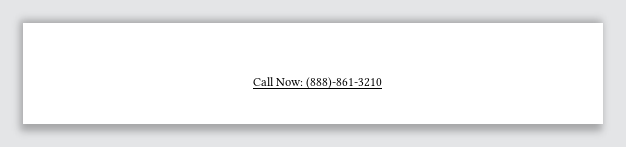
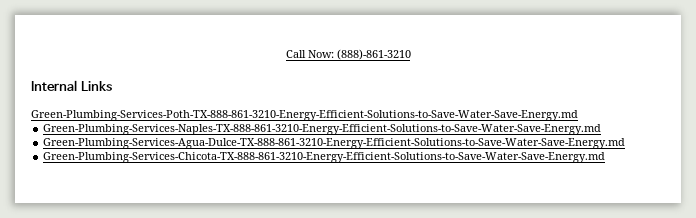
+ Internal Links
+ Green-Plumbing-Services-Poth-TX-888-861-3210-Energy-Efficient-Solutions-to-Save-Water-Save-Energy.md
+ Green-Plumbing-Services-Naples-TX-888-861-3210-Energy-Efficient-Solutions-to-Save-Water-Save-Energy.md
+ Green-Plumbing-Services-Agua-Dulce-TX-888-861-3210-Energy-Efficient-Solutions-to-Save-Water-Save-Energy.md
+ Green-Plumbing-Services-Chicota-TX-888-861-3210-Energy-Efficient-Solutions-to-Save-Water-Save-Energy.md

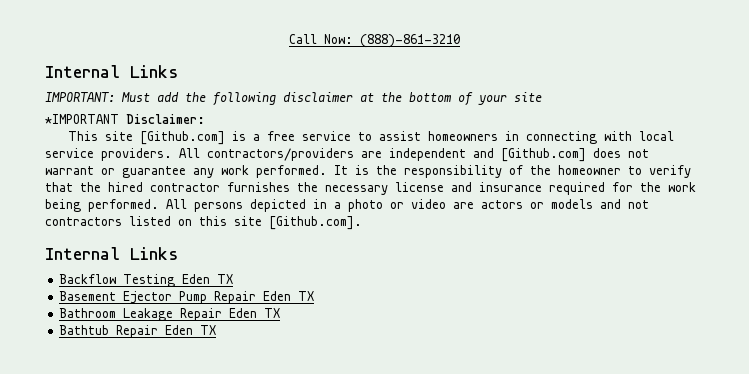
- Green-Plumbing-Services-Poth-TX-888-861-3210-Energy-Efficient-Solutions-to-Save-Water-Save-Energy.md
- Green-Plumbing-Services-Naples-TX-888-861-3210-Energy-Efficient-Solutions-to-Save-Water-Save-Energy.md
- Green-Plumbing-Services-Agua-Dulce-TX-888-861-3210-Energy-Efficient-Solutions-to-Save-Water-Save-Energy.md
- Green-Plumbing-Services-Chicota-TX-888-861-3210-Energy-Efficient-Solutions-to-Save-Water-Save-Energy.md
+ IMPORTANT: Must add the following disclaimer at the bottom of your site
+ *IMPORTANT Disclaimer:
+ This site [Github.com] is a free service to assist homeowners in connecting with local service providers. All contractors/providers are independent and [Github.com] does not warrant or guarantee any work performed. It is the responsibility of the homeowner to verify that the hired contractor furnishes the necessary license and insurance required for the work being performed. All persons depicted in a photo or video are actors or models and not contractors listed on this site [Github.com].
+ Internal Links
+ Backflow Testing Eden TX
+ Basement Ejector Pump Repair Eden TX
+ Bathroom Leakage Repair Eden TX
+ Bathtub Repair Eden TX

